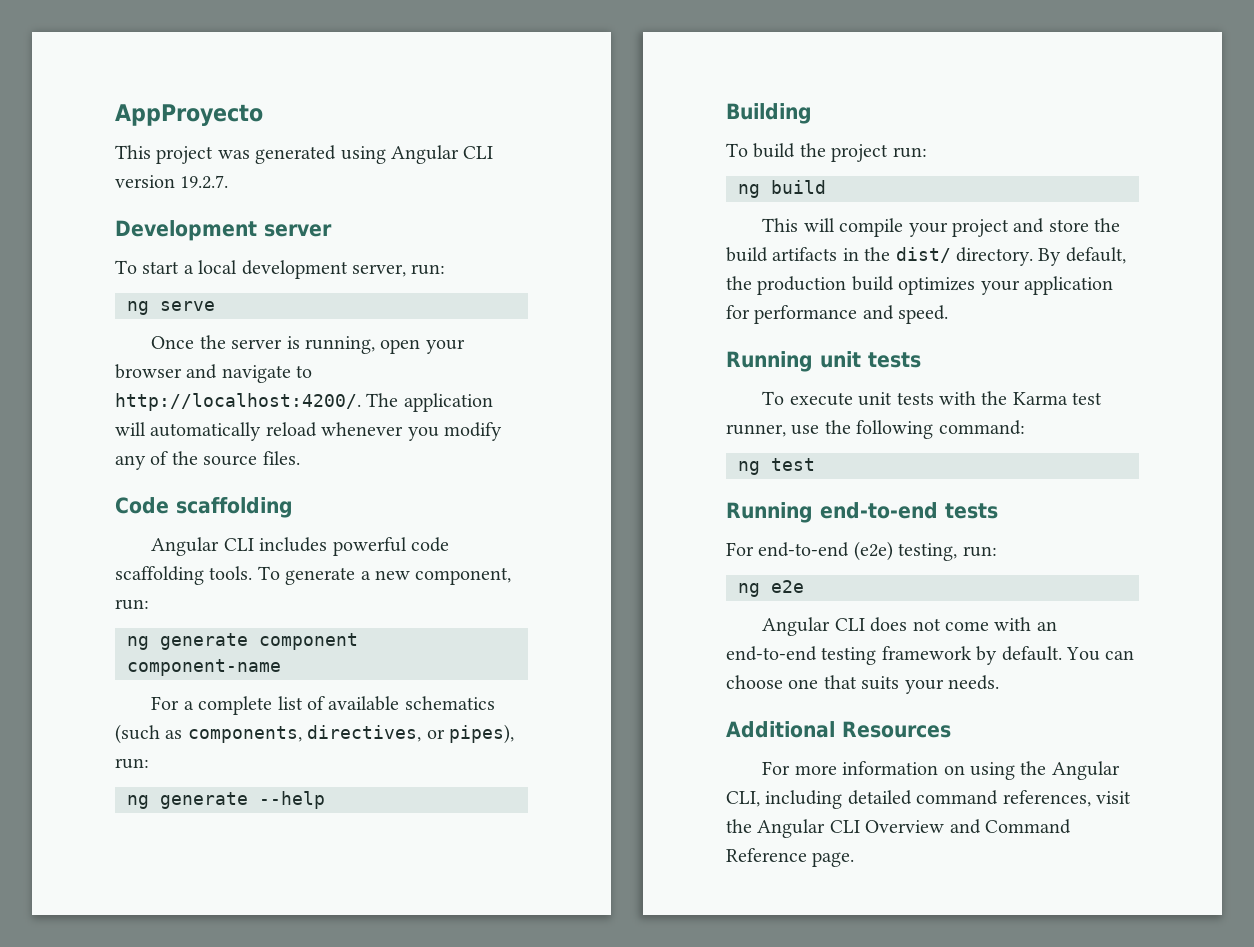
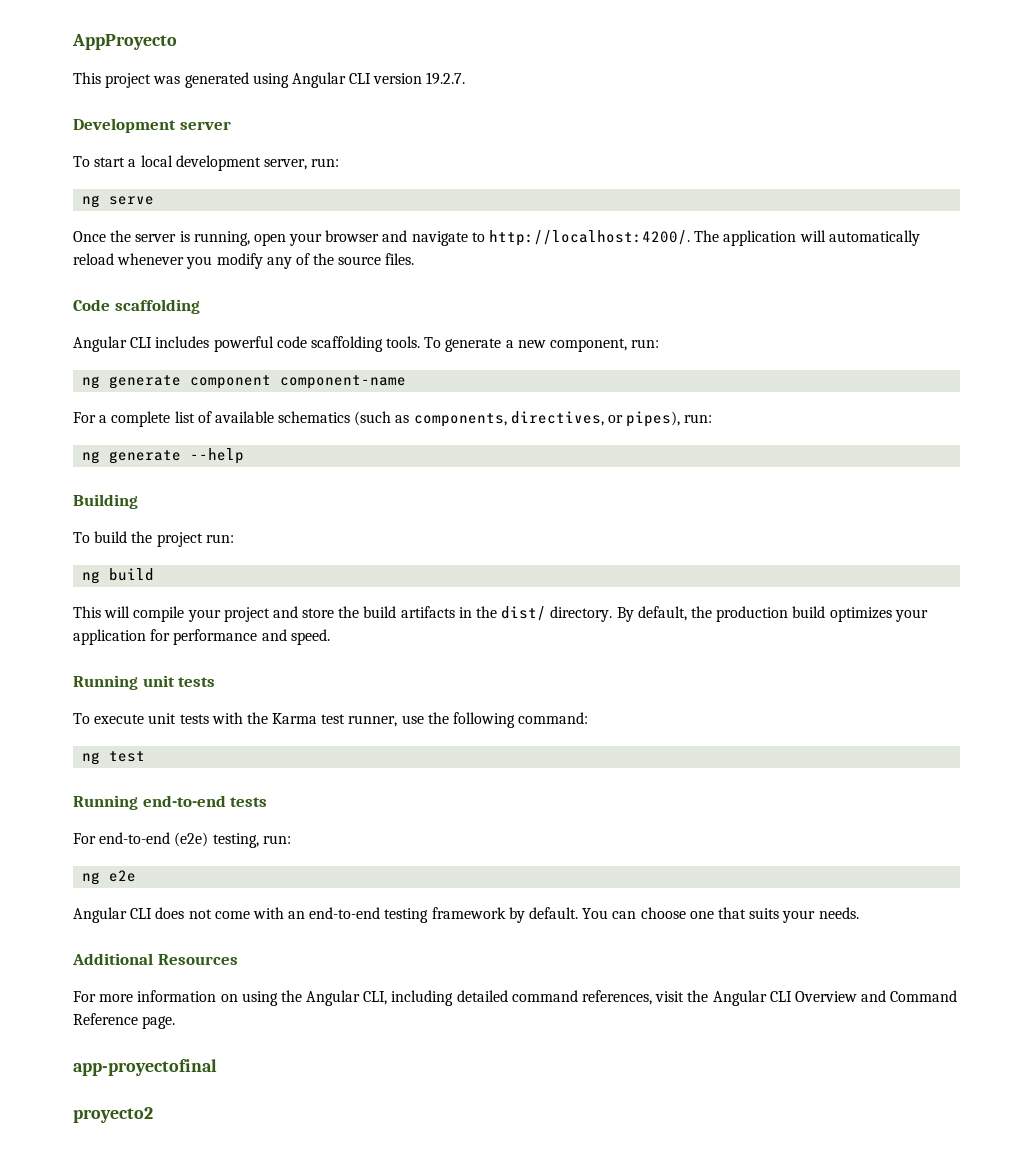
+ app-proyectofinal
+ proyecto2

